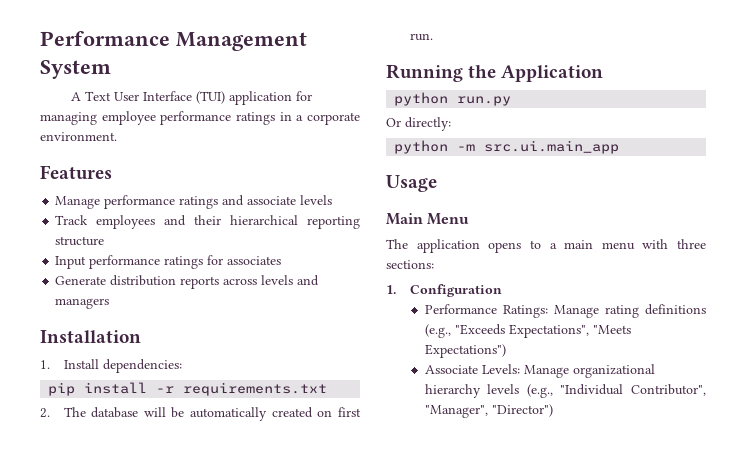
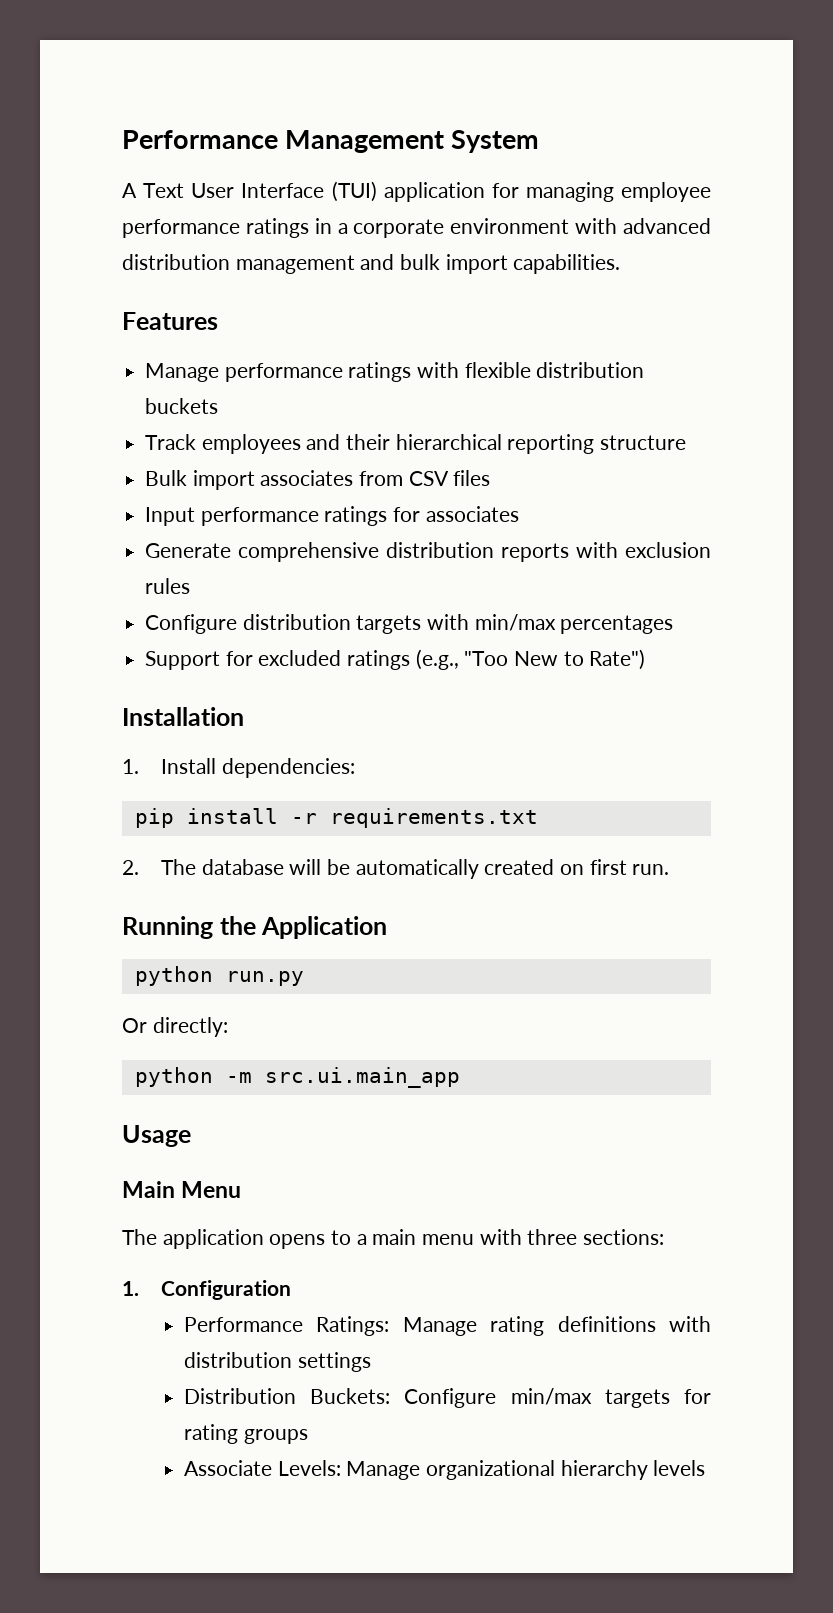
- A Text User Interface (TUI) application for managing employee performance ratings in a corporate environment.
+ A Text User Interface (TUI) application for managing employee performance ratings in a corporate environment with advanced distribution management and bulk import capabilities.
- Manage performance ratings and associate levels
+ Manage performance ratings with flexible distribution buckets
+ Bulk import associates from CSV files
- Generate distribution reports across levels and managers
+ Generate comprehensive distribution reports with exclusion rules
+ Configure distribution targets with min/max percentages
+ Support for excluded ratings (e.g., "Too New to Rate")
- Performance Ratings: Manage rating definitions (e.g., "Exceeds Expectations", "Meets Expectations")
+ Performance Ratings: Manage rating definitions with distribution settings
+ Distribution Buckets: Configure min/max targets for rating groups
- Associate Levels: Manage organizational hierarchy levels (e.g., "Individual Contributor", "Manager", "Director")
+ Associate Levels: Manage organizational hierarchy levels

